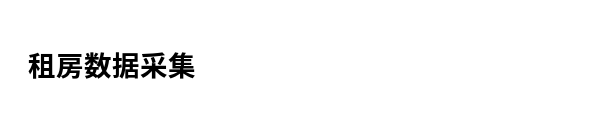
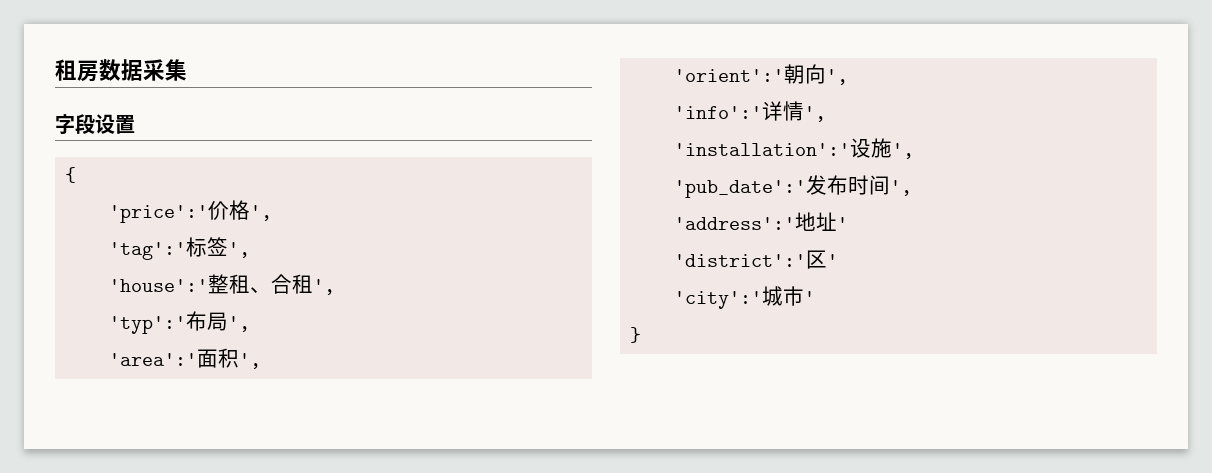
+ 字段设置
+ {
+ 'price':'价格',
+ 'tag':'标签',
+ 'house':'整租、合租',
+ 'typ':'布局',
+ 'area':'面积',
+ 'orient':'朝向',
+ 'info':'详情',
+ 'installation':'设施',
+ 'pub_date':'发布时间',
+ 'address':'地址'
+ 'district':'区'
+ 'city':'城市'
+ }

